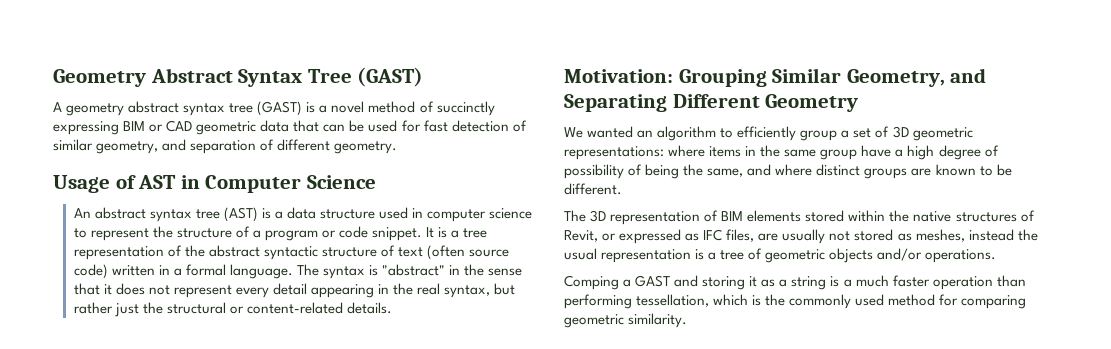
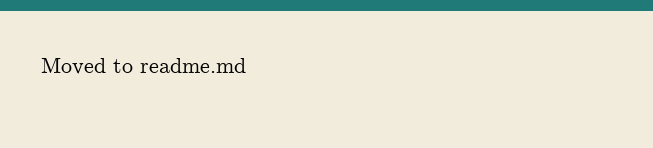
- Geometry Abstract Syntax Tree (GAST)
- A geometry abstract syntax tree (GAST) is a novel method of succinctly expressing BIM or CAD geometric data that can be used for fast detection of similar geometry, and separation of different geometry.
- Usage of AST in Computer Science
- An abstract syntax tree (AST) is a data structure used in computer science to represent the structure of a program or code snippet. It is a tree representation of the abstract syntactic structure of text (often source code) written in a formal language. The syntax is "abstract" in the sense that it does not represent every detail appearing in the real syntax, but rather just the structural or content-related details.
- Motivation: Grouping Similar Geometry, and Separating Different Geometry
- We wanted an algorithm to efficiently group a set of 3D geometric representations: where items in the same group have a high degree of possibility of being the same, and where distinct groups are known to be different.
- The 3D representation of BIM elements stored within the native structures of Revit, or expressed as IFC files, are usually not stored as meshes, instead the usual representation is a tree of geometric objects and/or operations.
- Comping a GAST and storing it as a string is a much faster operation than performing tessellation, which is the commonly used method for comparing geometric similarity.
+ Moved to readme.md

